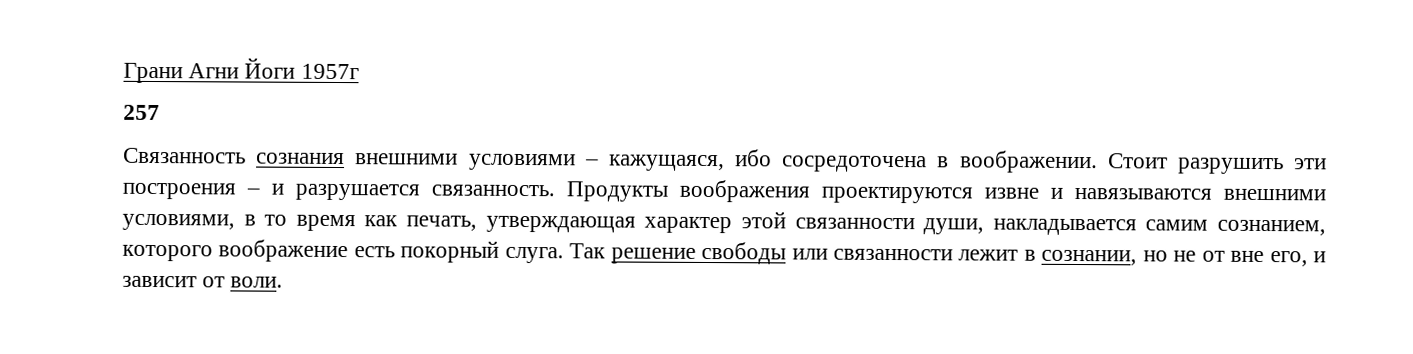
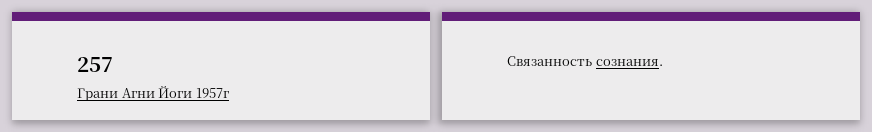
+ 257
- 257
- Связанность сознания внешними условиями – кажущаяся, ибо сосредоточена в воображении. Стоит разрушить эти построения – и разрушается связанность. Продукты воображения проектируются извне и навязываются внешними условиями, в то время как печать, утверждающая характер этой связанности души, накладывается самим сознанием, которого воображение есть покорный слуга. Так решение свободы или связанности лежит в сознании, но не от вне его, и зависит от воли.
+ Связанность сознания.

